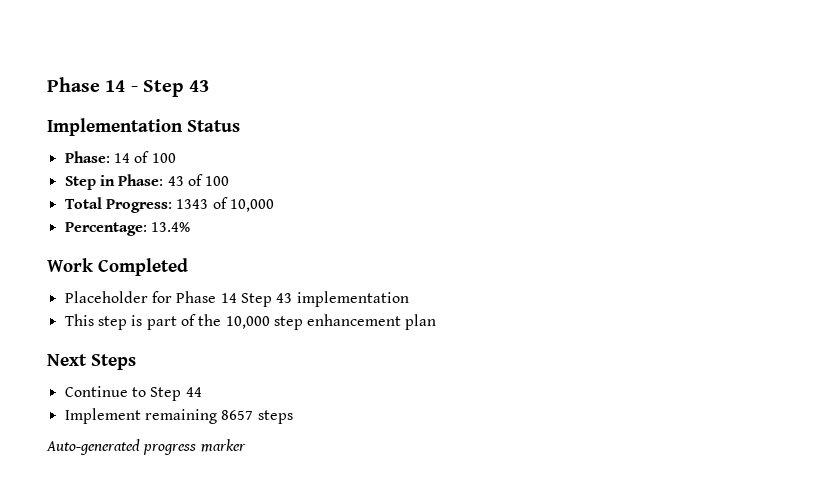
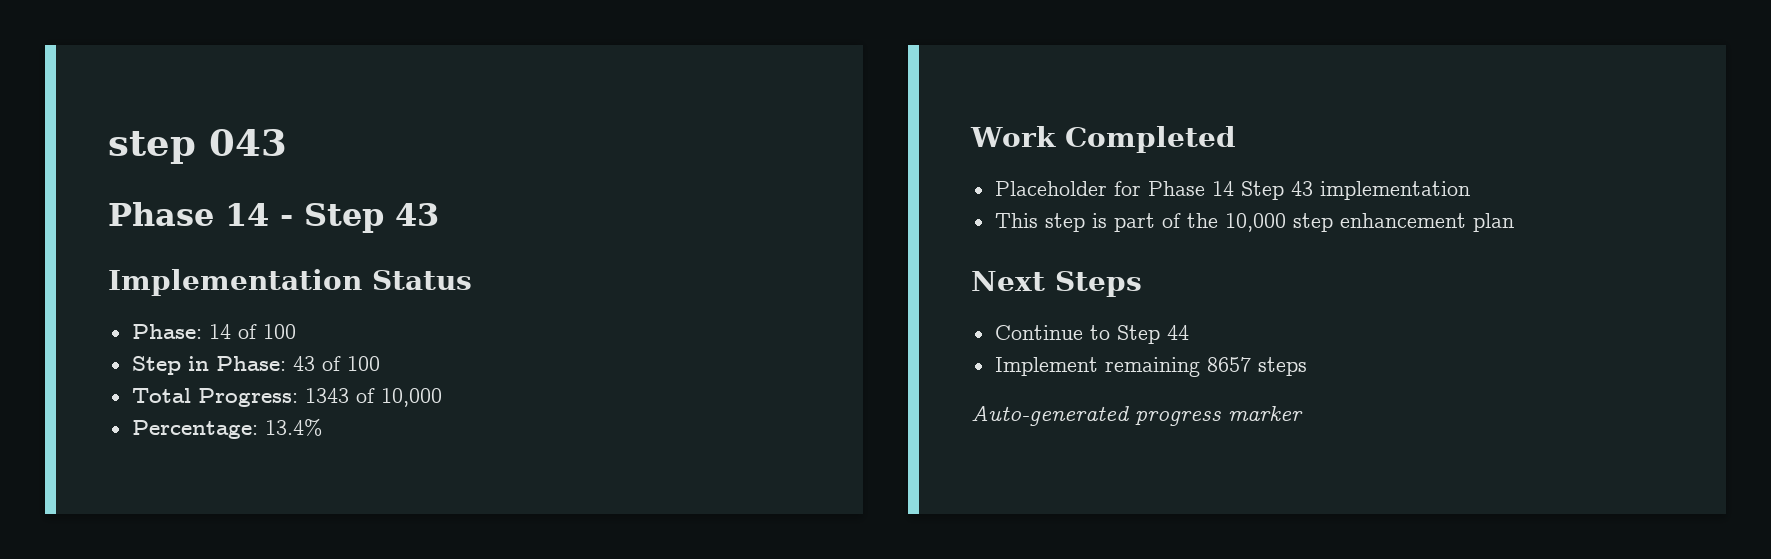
+ step 043

